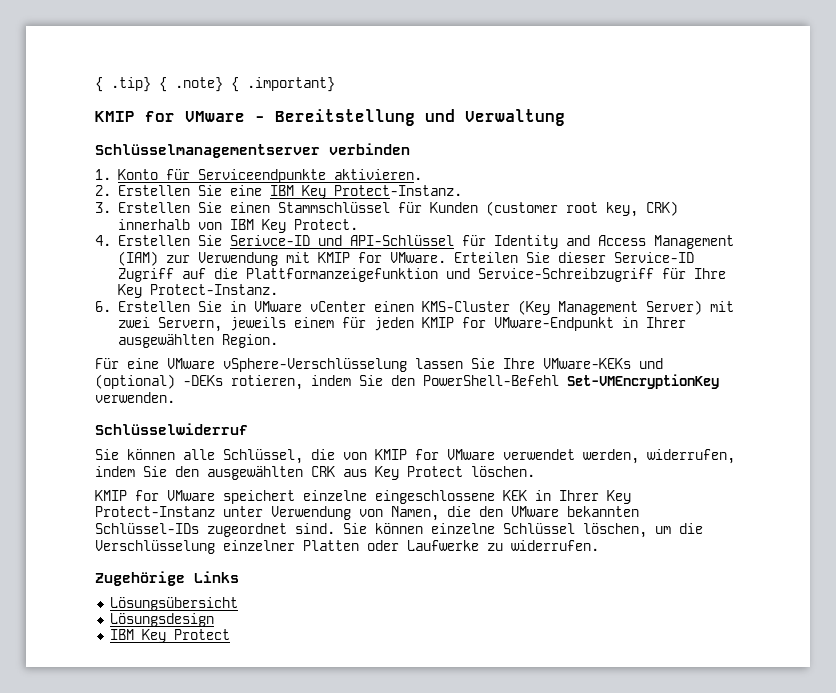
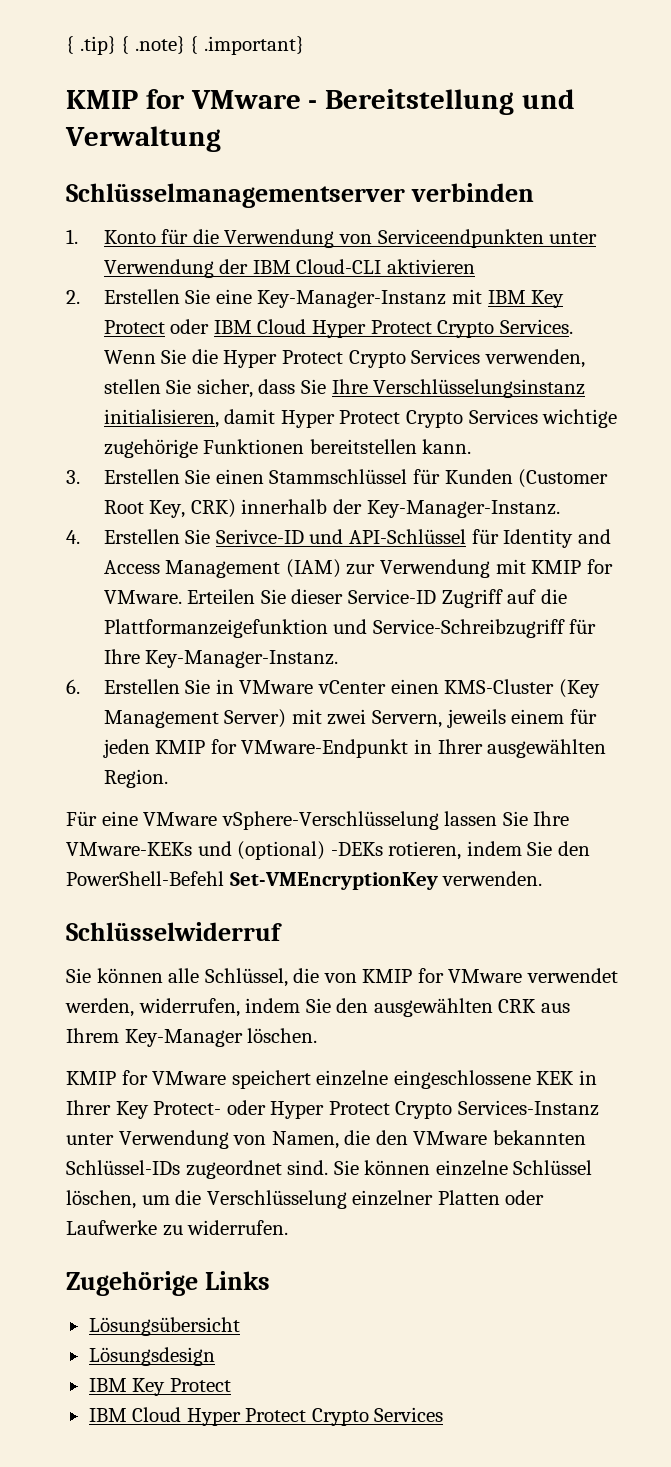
- 1. Konto für Serviceendpunkte aktivieren.
- 2. Erstellen Sie eine IBM Key Protect-Instanz.
+ 1. Konto für die Verwendung von Serviceendpunkten unter Verwendung der IBM Cloud-CLI aktivieren
+ 2. Erstellen Sie eine Key-Manager-Instanz mit IBM Key Protect oder IBM Cloud Hyper Protect Crypto Services. Wenn Sie die Hyper Protect Crypto Services verwenden, stellen Sie sicher, dass Sie Ihre Verschlüsselungsinstanz initialisieren, damit Hyper Protect Crypto Services wichtige zugehörige Funktionen bereitstellen kann.
- 3. Erstellen Sie einen Stammschlüssel für Kunden (customer root key, CRK) innerhalb von IBM Key Protect.
+ 3. Erstellen Sie einen Stammschlüssel für Kunden (Customer Root Key, CRK) innerhalb der Key-Manager-Instanz.
- Erteilen Sie dieser Service-ID Zugriff auf die Plattformanzeigefunktion und Service-Schreibzugriff für Ihre Key Protect-Instanz.
+ Erteilen Sie dieser Service-ID Zugriff auf die Plattformanzeigefunktion und Service-Schreibzugriff für Ihre Key-Manager-Instanz.
- Sie können alle Schlüssel, die von KMIP for VMware verwendet werden, widerrufen, indem Sie den ausgewählten CRK aus Key Protect löschen.
+ Sie können alle Schlüssel, die von KMIP for VMware verwendet werden, widerrufen, indem Sie den ausgewählten CRK aus Ihrem Key-Manager löschen.
- KMIP for VMware speichert einzelne eingeschlossene KEK in Ihrer Key Protect-Instanz unter Verwendung von Namen, die den VMware bekannten Schlüssel-IDs zugeordnet sind.
+ KMIP for VMware speichert einzelne eingeschlossene KEK in Ihrer Key Protect- oder Hyper Protect Crypto Services-Instanz unter Verwendung von Namen, die den VMware bekannten Schlüssel-IDs zugeordnet sind.
+ IBM Cloud Hyper Protect Crypto Services

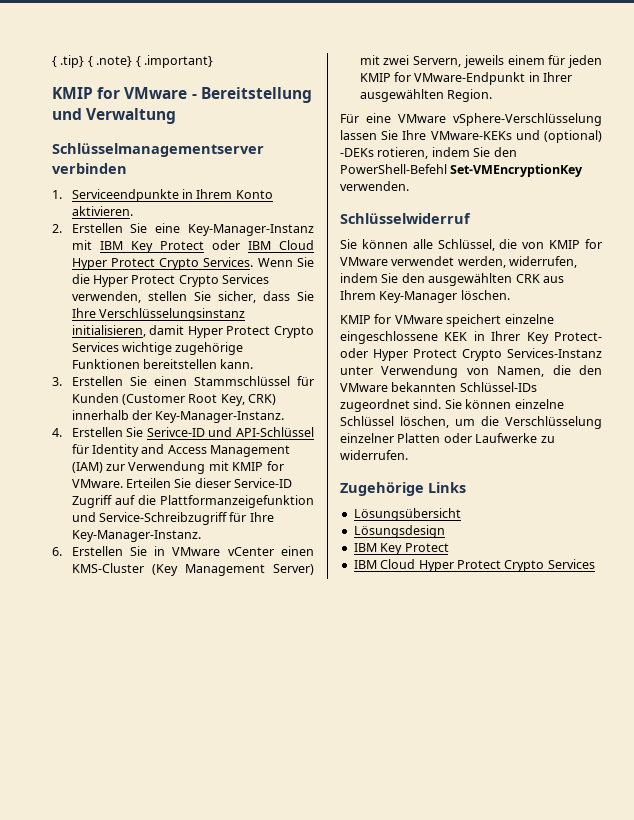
- 1. Konto für die Verwendung von Serviceendpunkten unter Verwendung der IBM Cloud-CLI aktivieren
+ 1. Serviceendpunkte in Ihrem Konto aktivieren.

